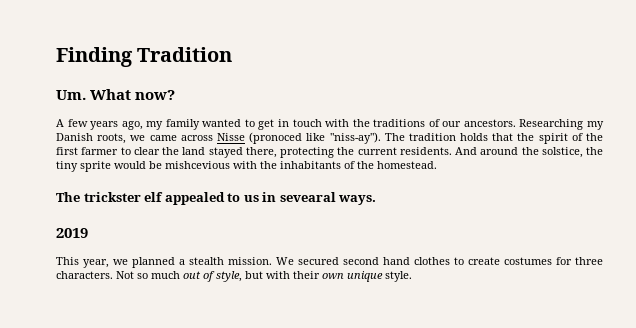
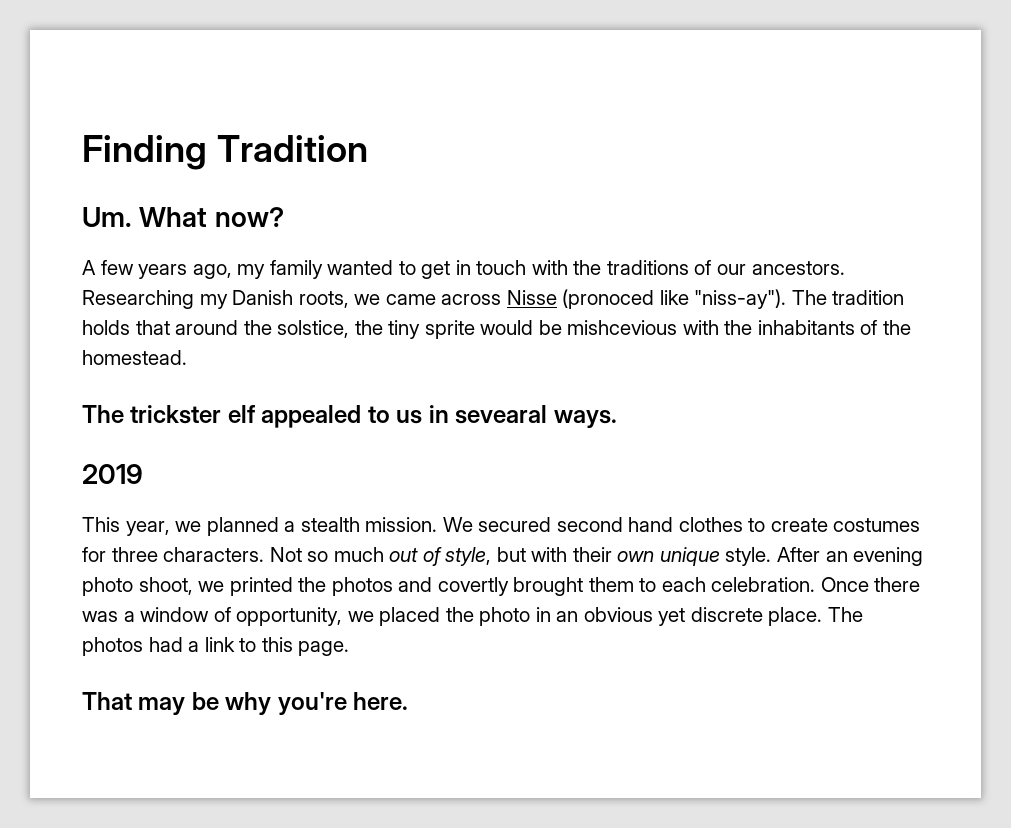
- The tradition holds that the spirit of the first farmer to clear the land stayed there, protecting the current residents. And around the solstice, the tiny sprite would be mishcevious with the inhabitants of the homestead.
+ The tradition holds that around the solstice, the tiny sprite would be mishcevious with the inhabitants of the homestead.
+ After an evening photo shoot, we printed the photos and covertly brought them to each celebration. Once there was a window of opportunity, we placed the photo in an obvious yet discrete place. The photos had a link to this page.
+ That may be why you're here.

